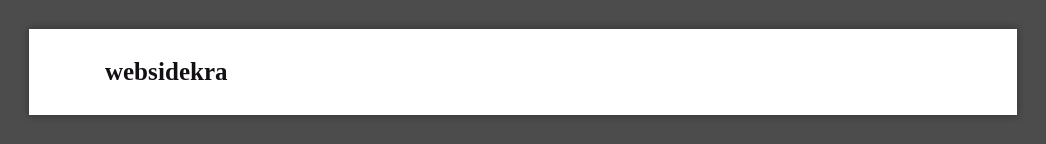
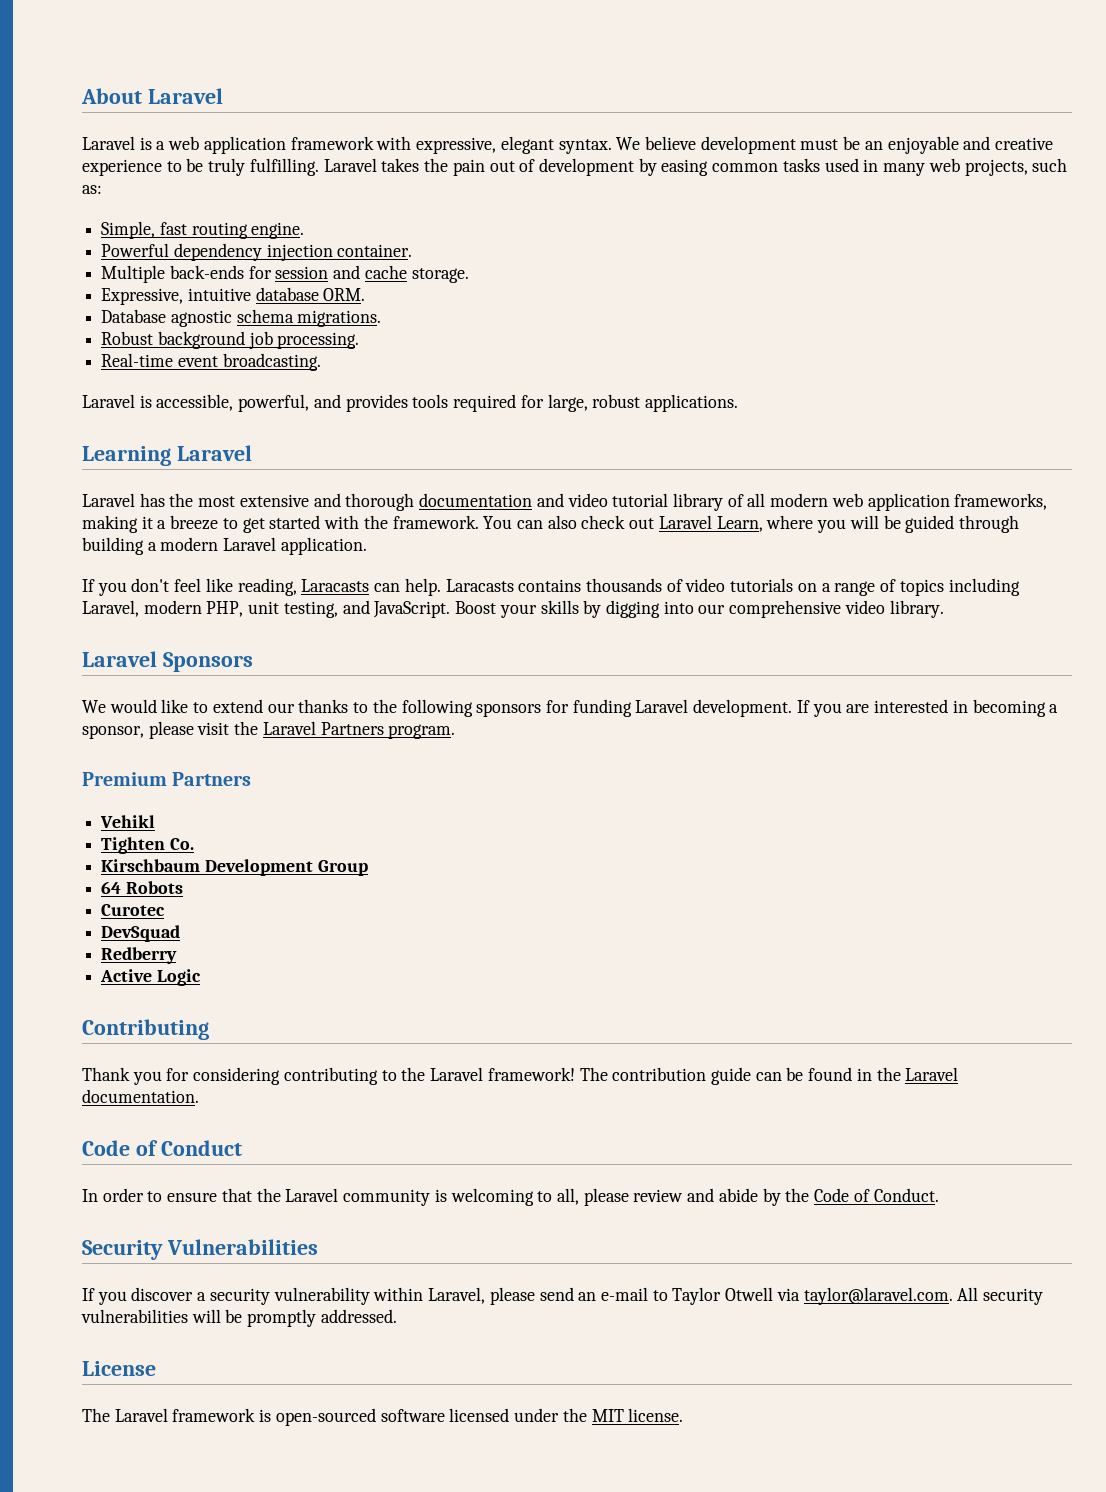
- websidekra
+ About Laravel
+ Laravel is a web application framework with expressive, elegant syntax. We believe development must be an enjoyable and creative experience to be truly fulfilling. Laravel takes the pain out of development by easing common tasks used in many web projects, such as:
+ Simple, fast routing engine.
+ Powerful dependency injection container.
+ Multiple back-ends for session and cache storage.
+ Expressive, intuitive database ORM.
+ Database agnostic schema migrations.
+ Robust background job processing.
+ Real-time event broadcasting.
+ Laravel is accessible, powerful, and provides tools required for large, robust applications.
+ Learning Laravel
+ Laravel has the most extensive and thorough documentation and video tutorial library of all modern web application frameworks, making it a breeze to get started with the framework. You can also check out Laravel Learn, where you will be guided through building a modern Laravel application.
+ If you don't feel like reading, Laracasts can help. Laracasts contains thousands of video tutorials on a range of topics including Laravel, modern PHP, unit testing, and JavaScript. Boost your skills by digging into our comprehensive video library.
+ Laravel Sponsors
+ We would like to extend our thanks to the following sponsors for funding Laravel development. If you are interested in becoming a sponsor, please visit the Laravel Partners program.
+ Premium Partners
+ Vehikl
+ Tighten Co.
+ Kirschbaum Development Group
+ 64 Robots
+ Curotec
+ DevSquad
+ Redberry
+ Active Logic
+ Contributing
+ Thank you for considering contributing to the Laravel framework! The contribution guide can be found in the Laravel documentation.
+ Code of Conduct
+ In order to ensure that the Laravel community is welcoming to all, please review and abide by the Code of Conduct.
+ Security Vulnerabilities
+ If you discover a security vulnerability within Laravel, please send an e-mail to Taylor Otwell via taylor@laravel.com. All security vulnerabilities will be promptly addressed.
+ License
+ The Laravel framework is open-sourced software licensed under the MIT license.

